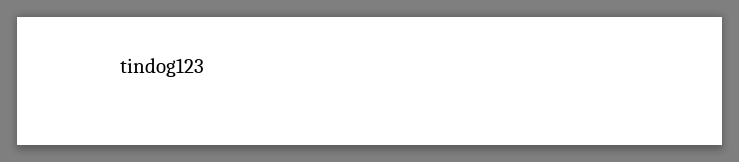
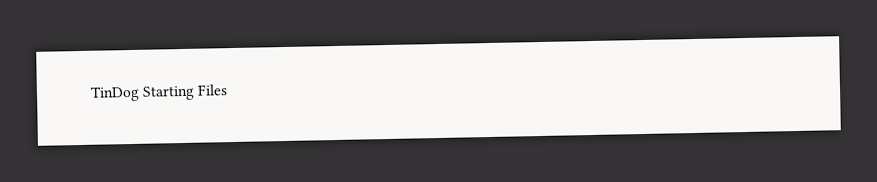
- tindog123
+ TinDog Starting Files

